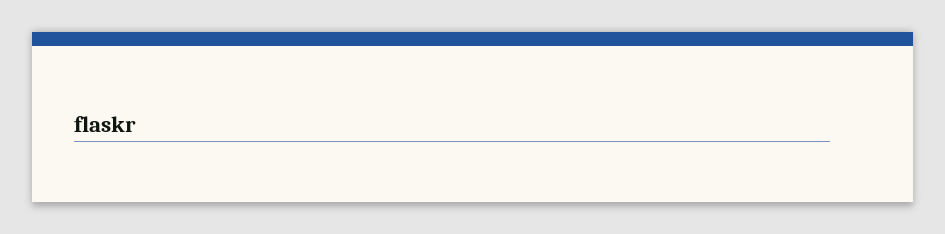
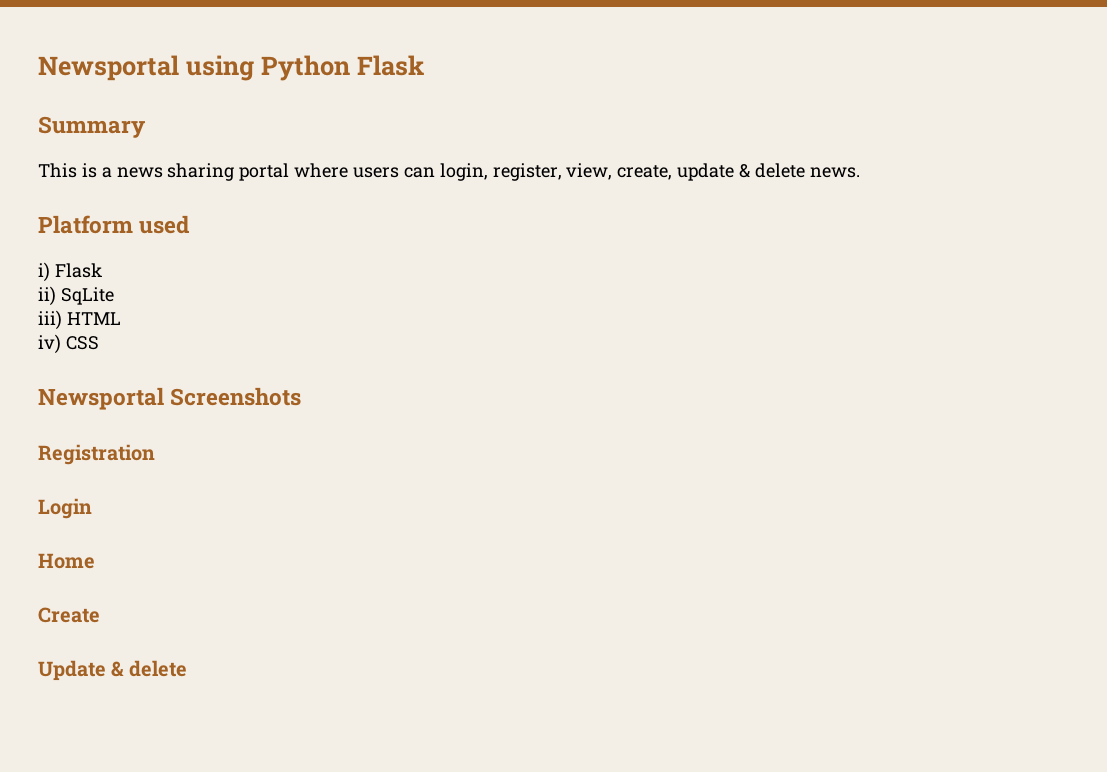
- flaskr
+ Newsportal using Python Flask
+ Summary
+ This is a news sharing portal where users can login, register, view, create, update & delete news.
+ Platform used
+ i) Flask
+ ii) SqLite
+ iii) HTML
+ iv) CSS
+ Newsportal Screenshots
+ Registration
+ Login
+ Home
+ Create
+ Update & delete

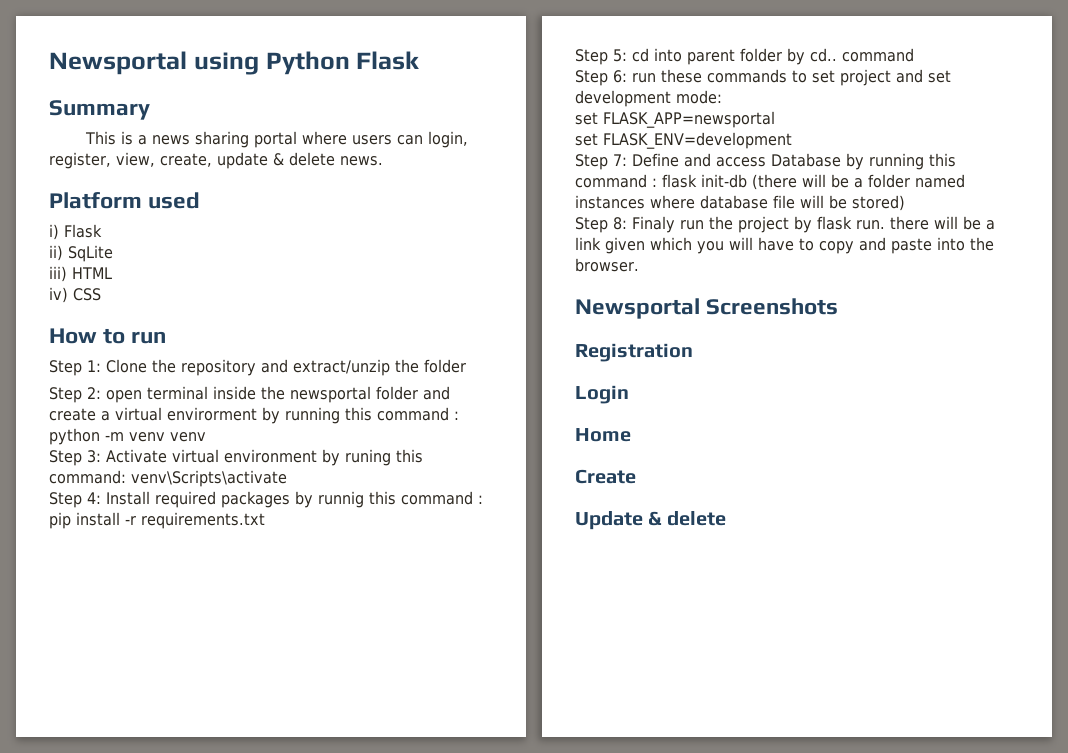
+ How to run
+ Step 1: Clone the repository and extract/unzip the folder
+ Step 2: open terminal inside the newsportal folder and create a virtual envirorment by running this command : python -m venv venv
+ Step 3: Activate virtual environment by runing this command: venv\Scripts\activate
+ Step 4: Install required packages by runnig this command : pip install -r requirements.txt
+ Step 5: cd into parent folder by cd.. command
+ Step 6: run these commands to set project and set development mode:
+ set FLASK_APP=newsportal
+ set FLASK_ENV=development
+ Step 7: Define and access Database by running this command : flask init-db (there will be a folder named instances where database file will be stored)
+ Step 8: Finaly run the project by flask run. there will be a link given which you will have to copy and paste into the browser.

